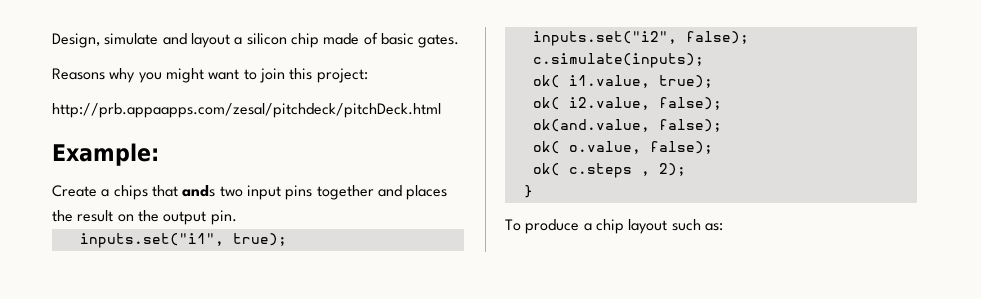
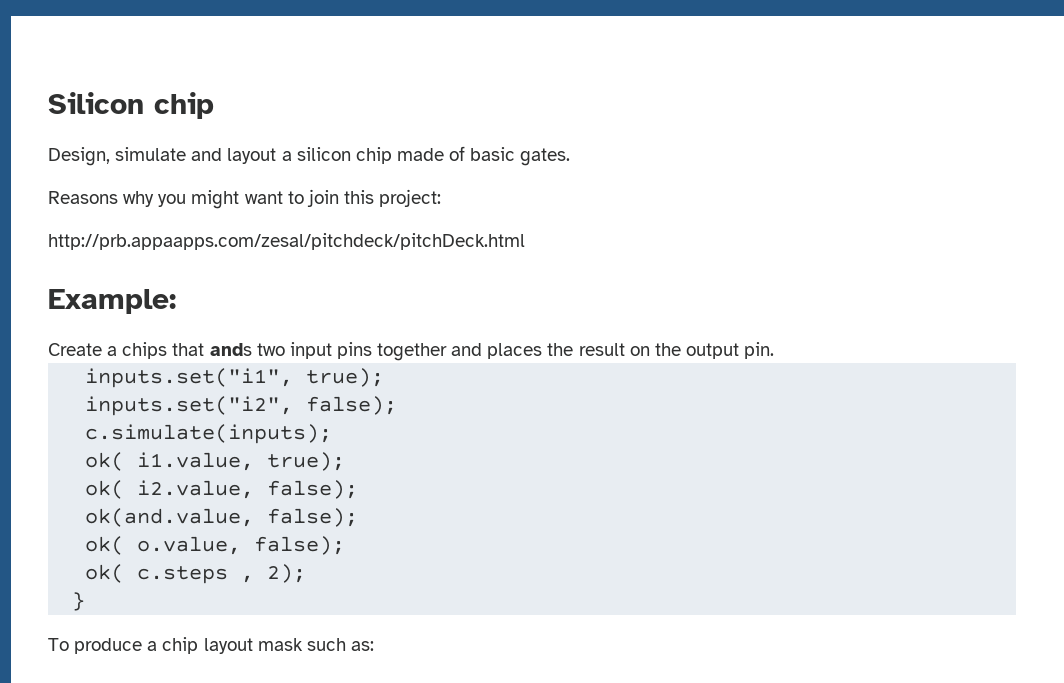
+ Silicon chip
- To produce a chip layout such as:
+ To produce a chip layout mask such as:

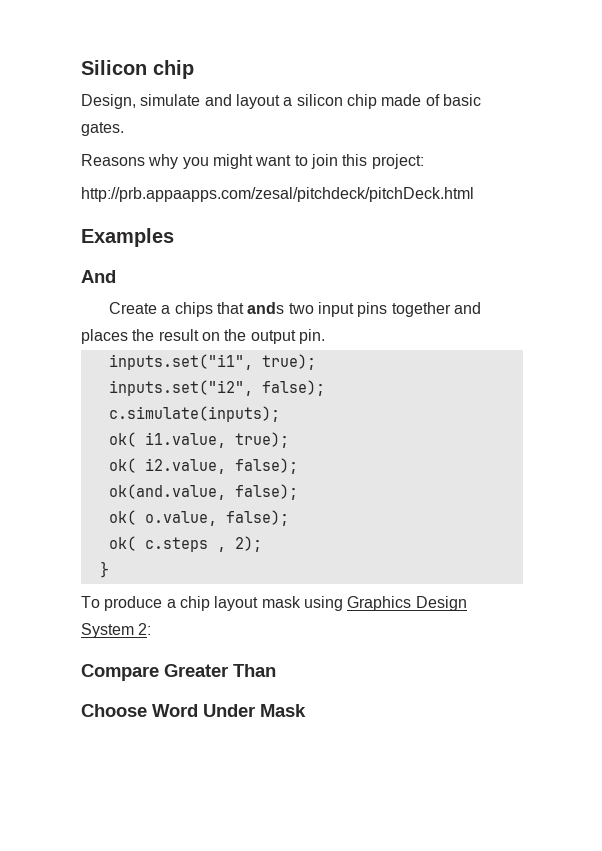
- Example:
+ Examples
+ And
- To produce a chip layout mask such as:
+ To produce a chip layout mask using Graphics Design System 2:
+ Compare Greater Than
+ Choose Word Under Mask

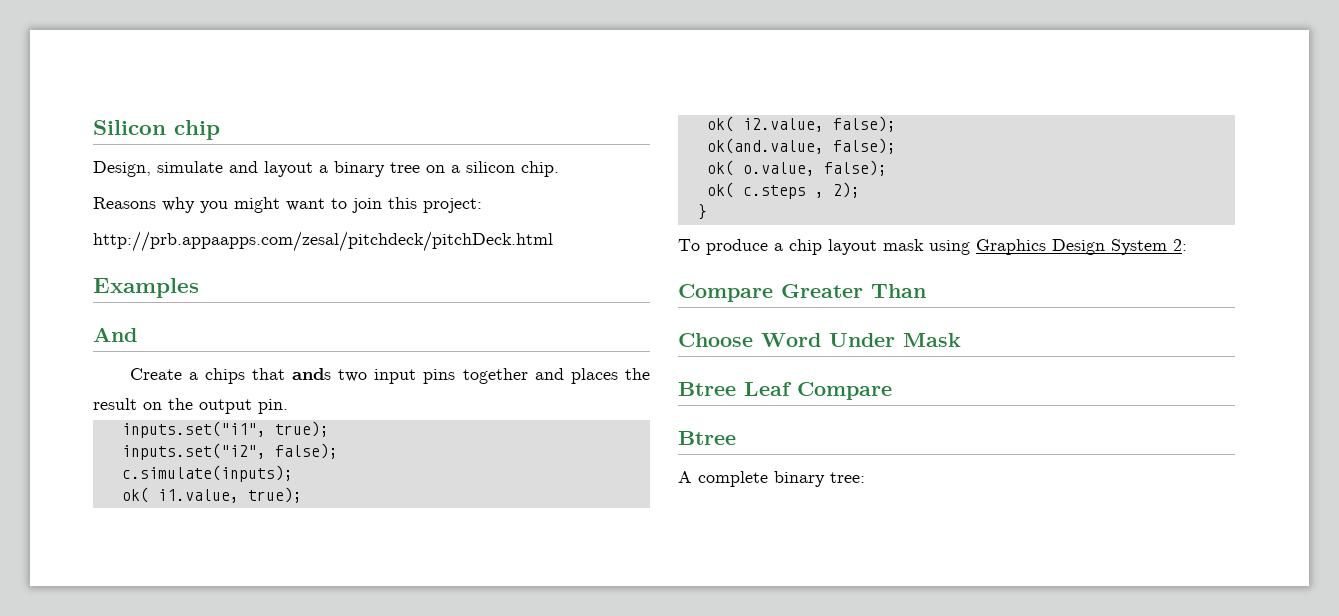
- Design, simulate and layout a silicon chip made of basic gates.
+ Design, simulate and layout a binary tree on a silicon chip.
+ Btree Leaf Compare
+ Btree
+ A complete binary tree:

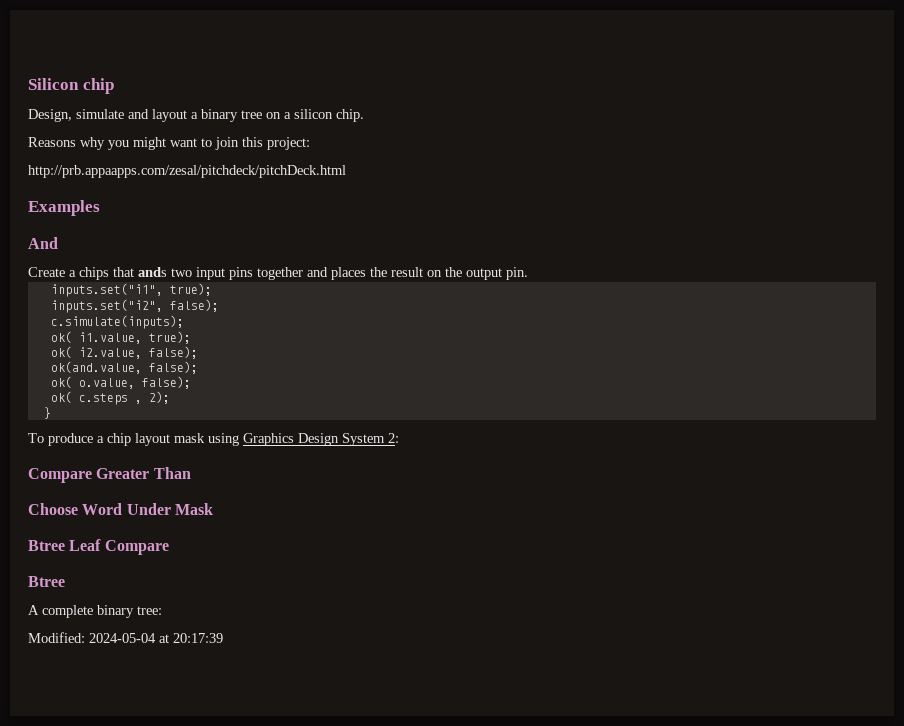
+ Modified: 2024-05-04 at 20:17:39

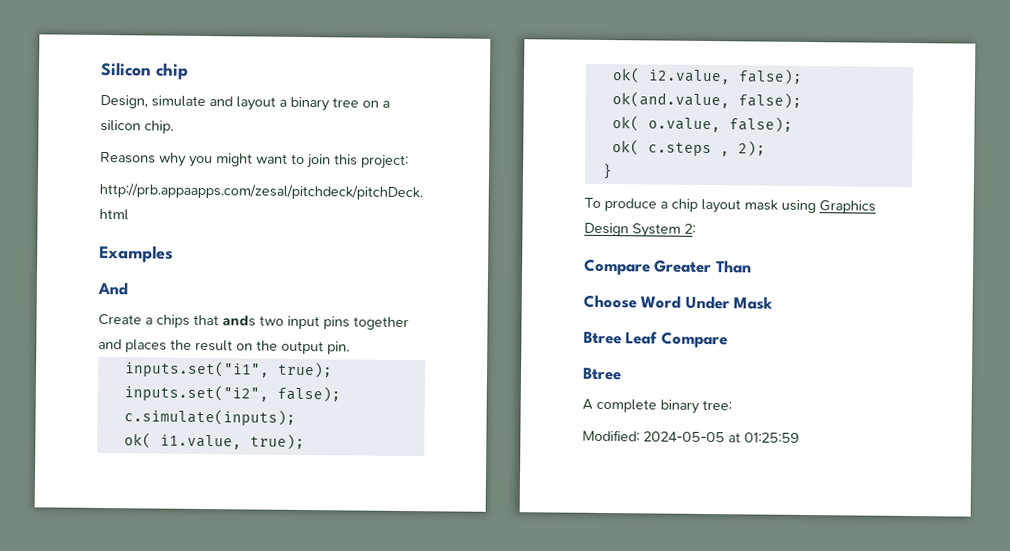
- Modified: 2024-05-04 at 20:17:39
+ Modified: 2024-05-05 at 01:25:59

